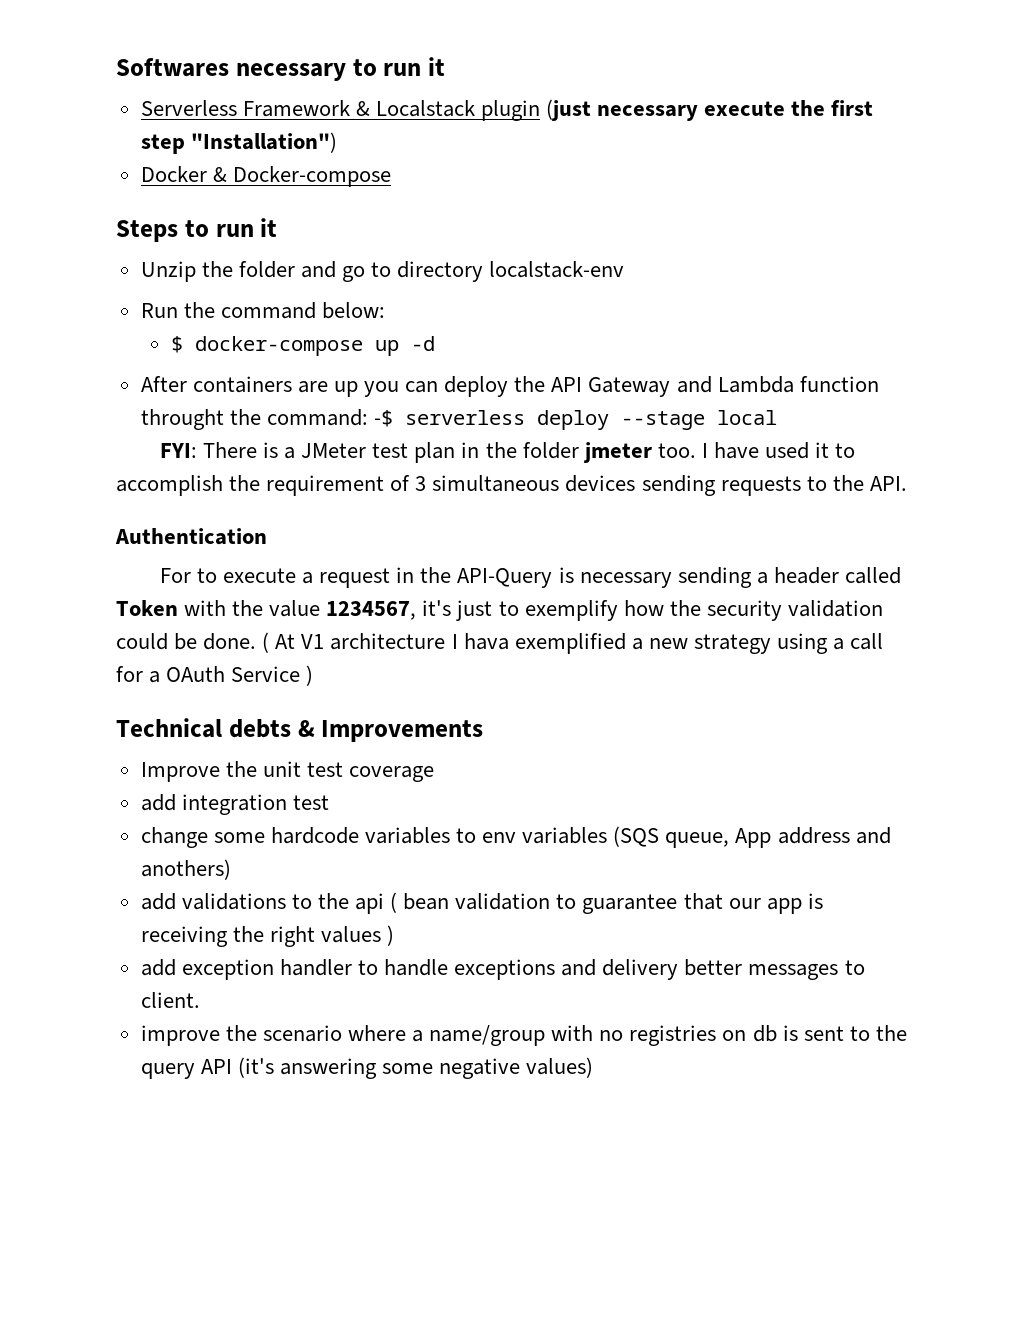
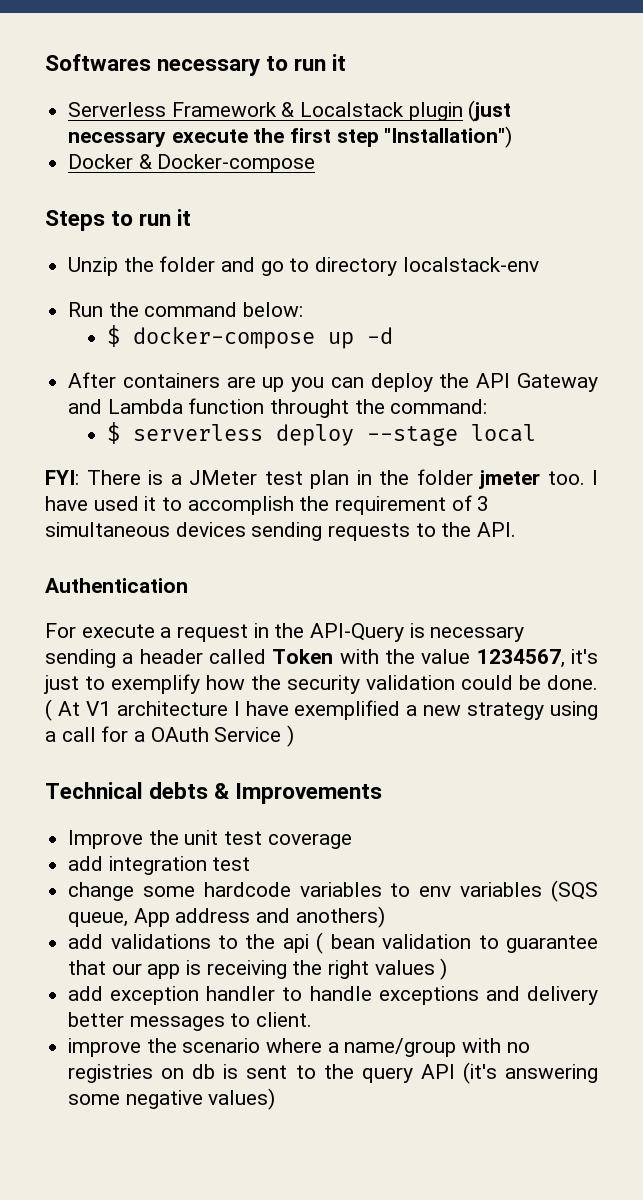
- After containers are up you can deploy the API Gateway and Lambda function throught the command: -$ serverless deploy --stage local
+ After containers are up you can deploy the API Gateway and Lambda function throught the command:
+ $ serverless deploy --stage local
- For to execute a request in the API-Query is necessary sending a header called Token with the value 1234567, it's just to exemplify how the security validation could be done.
+ For execute a request in the API-Query is necessary sending a header called Token with the value 1234567, it's just to exemplify how the security validation could be done.
- ( At V1 architecture I hava exemplified a new strategy using a call for a OAuth Service )
+ ( At V1 architecture I have exemplified a new strategy using a call for a OAuth Service )

